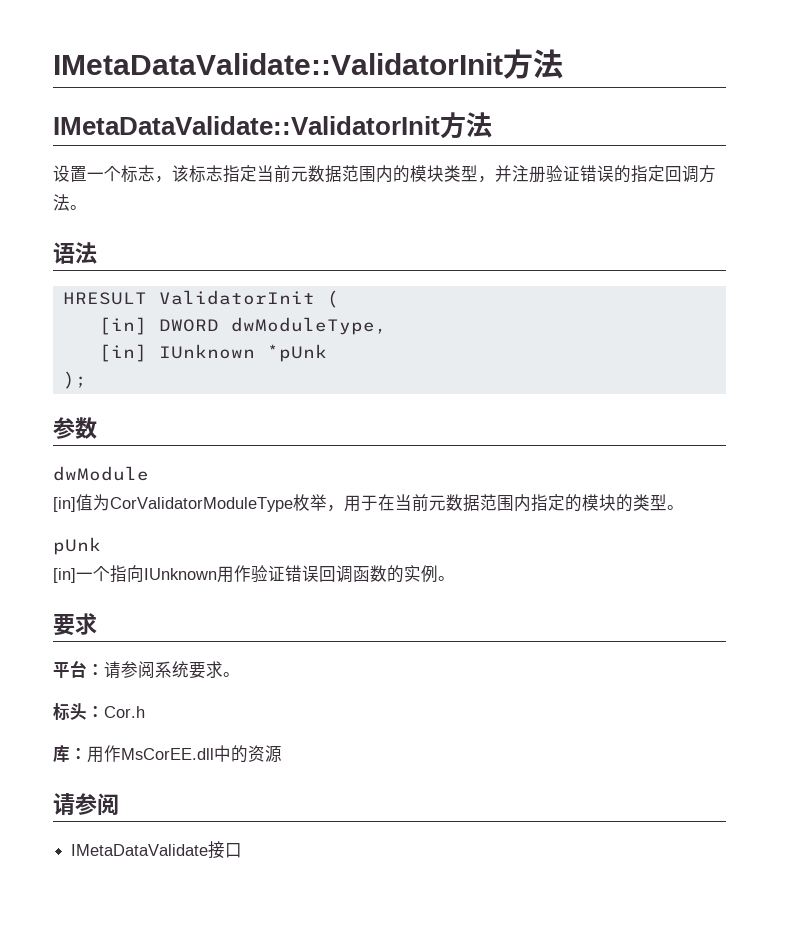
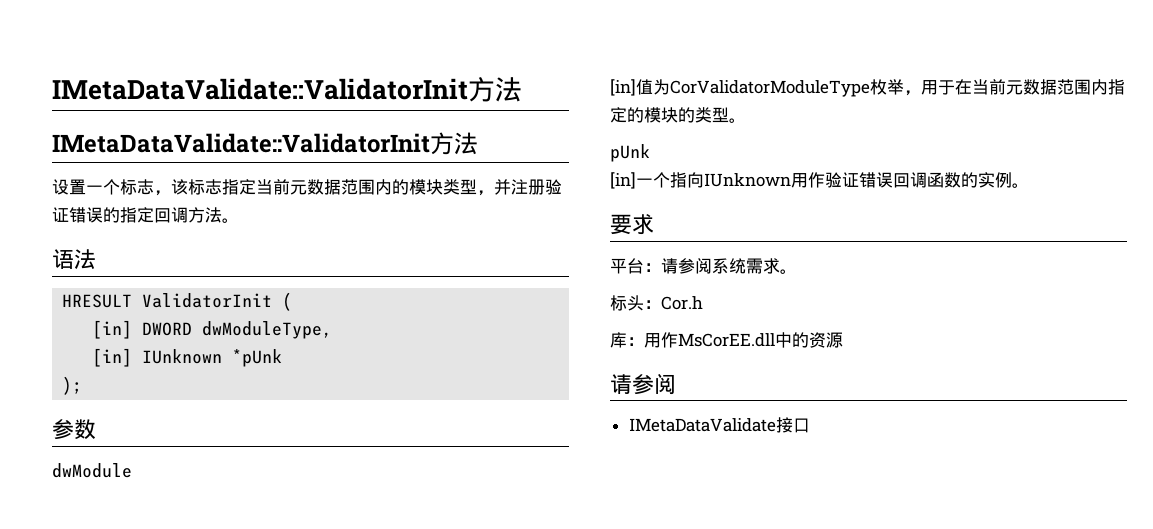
- 平台：请参阅系统要求。
+ 平台：请参阅系统需求。

